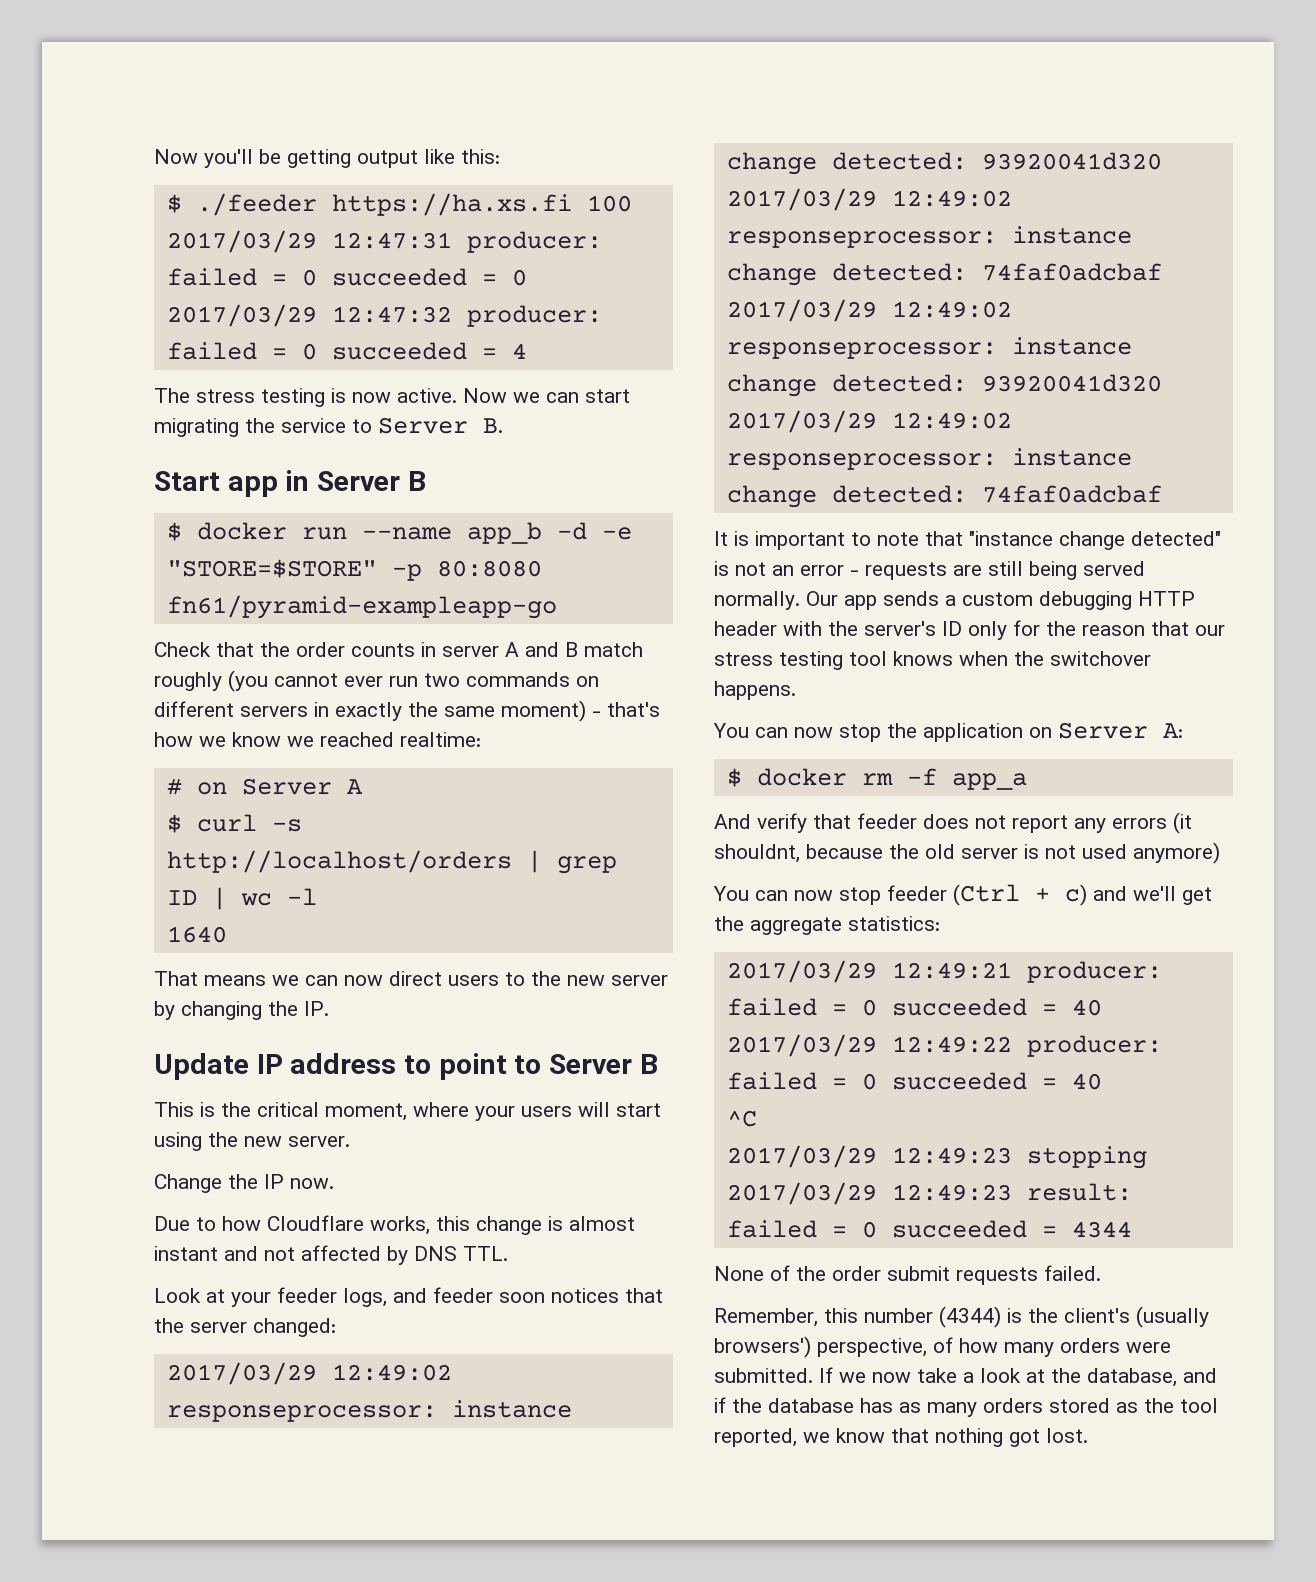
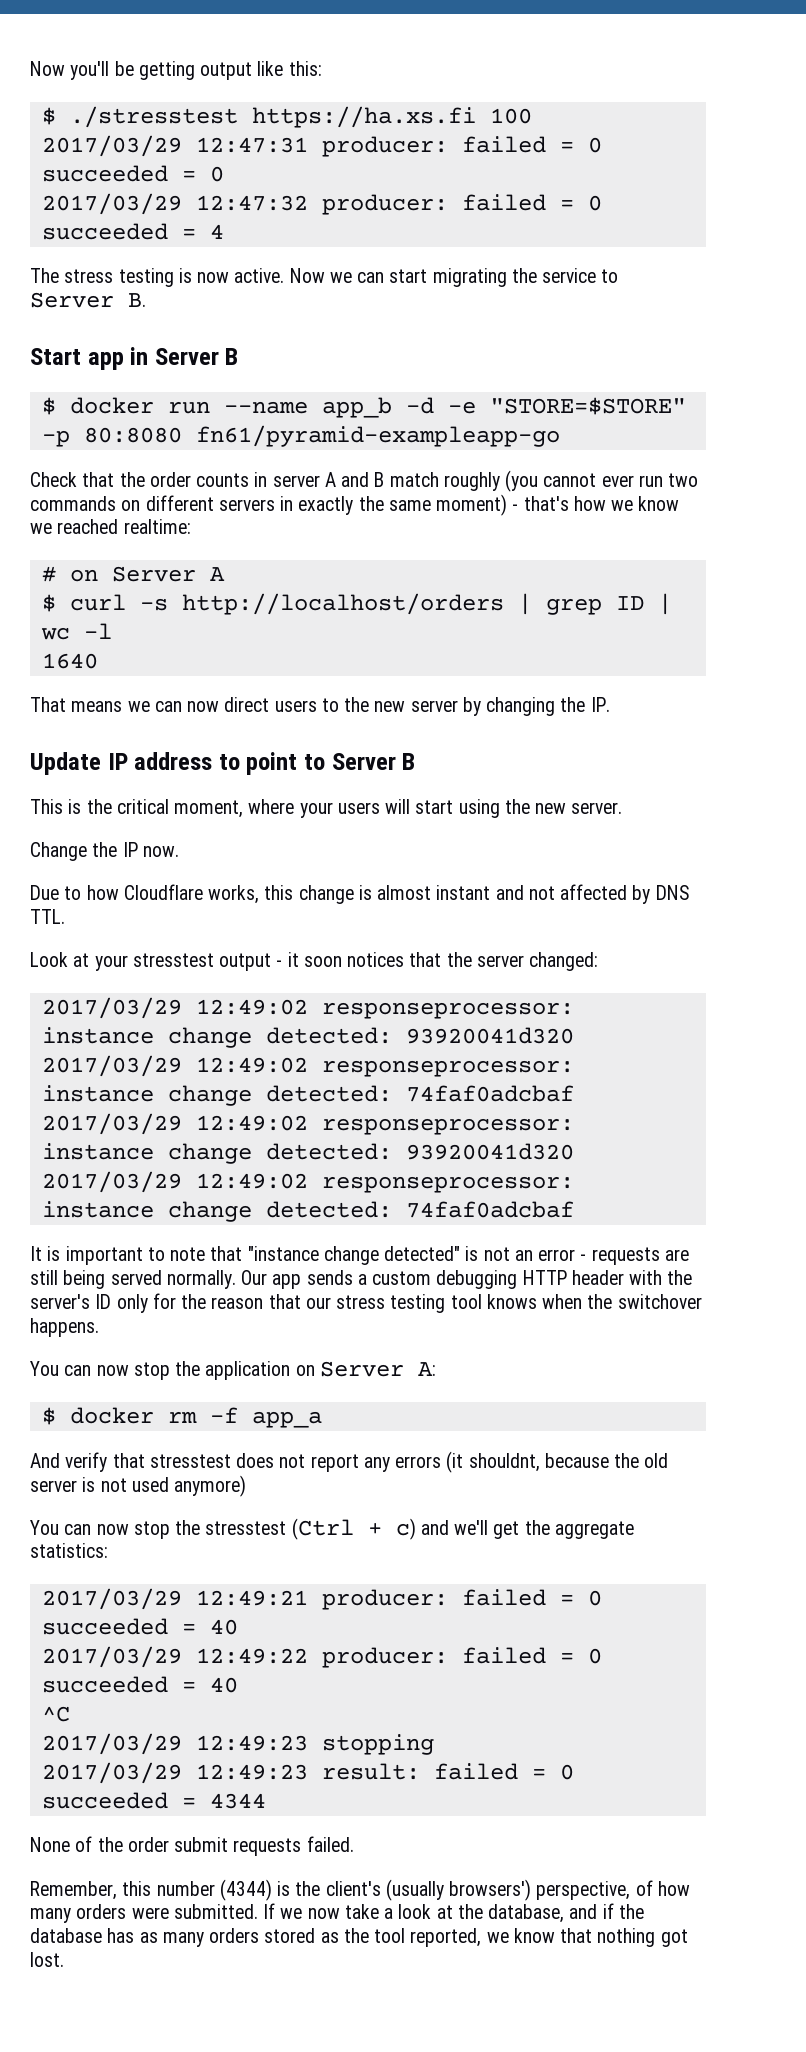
- $ ./feeder https://ha.xs.fi 100
+ $ ./stresstest https://ha.xs.fi 100
- Look at your feeder logs, and feeder soon notices that the server changed:
+ Look at your stresstest output - it soon notices that the server changed:
- And verify that feeder does not report any errors (it shouldnt, because the old server is not used anymore)
+ And verify that stresstest does not report any errors (it shouldnt, because the old server is not used anymore)
- You can now stop feeder (Ctrl + c) and we'll get the aggregate statistics:
+ You can now stop the stresstest (Ctrl + c) and we'll get the aggregate statistics:

